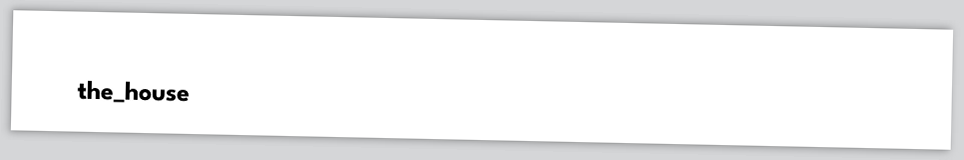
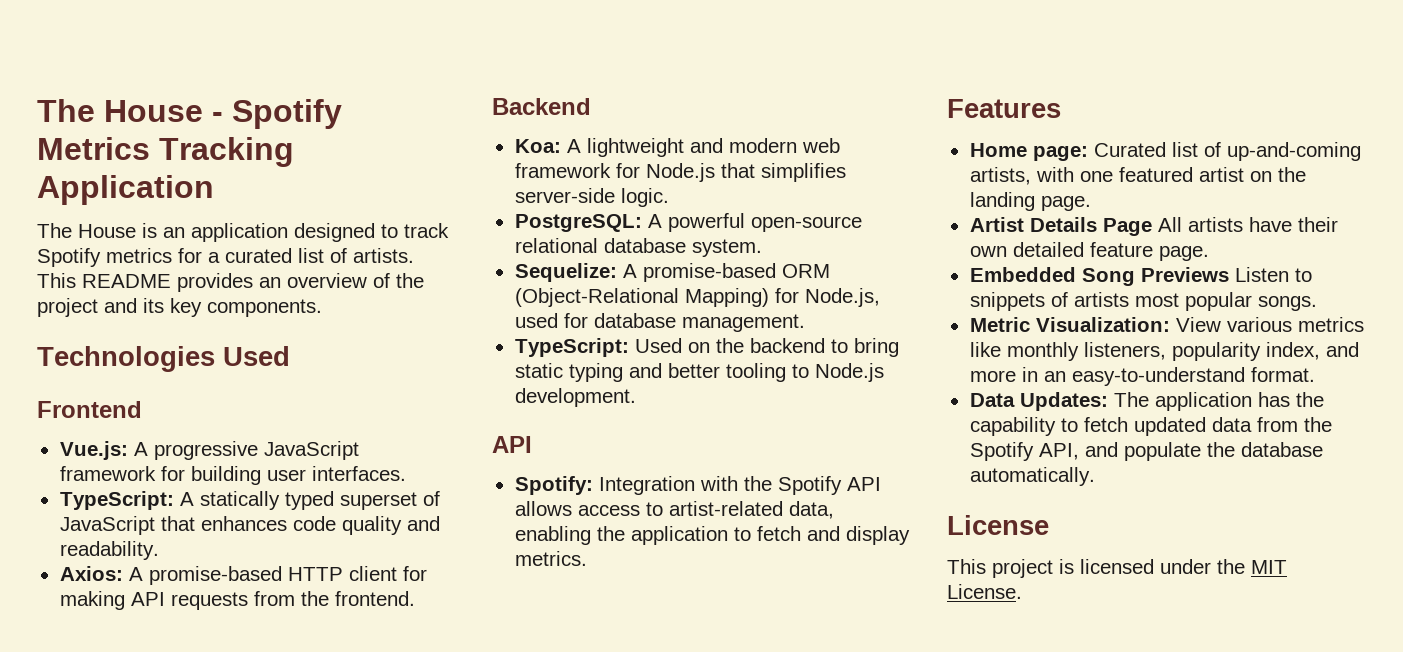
- the_house
+ The House - Spotify Metrics Tracking Application
+ The House is an application designed to track Spotify metrics for a curated list of artists. This README provides an overview of the project and its key components.
+ Technologies Used
+ Frontend
+ Vue.js: A progressive JavaScript framework for building user interfaces.
+ TypeScript: A statically typed superset of JavaScript that enhances code quality and readability.
+ Axios: A promise-based HTTP client for making API requests from the frontend.
+ Backend
+ Koa: A lightweight and modern web framework for Node.js that simplifies server-side logic.
+ PostgreSQL: A powerful open-source relational database system.
+ Sequelize: A promise-based ORM (Object-Relational Mapping) for Node.js, used for database management.
+ TypeScript: Used on the backend to bring static typing and better tooling to Node.js development.
+ API
+ Spotify: Integration with the Spotify API allows access to artist-related data, enabling the application to fetch and display metrics.
+ Features
+ Home page: Curated list of up-and-coming artists, with one featured artist on the landing page.
+ Artist Details Page All artists have their own detailed feature page.
+ Embedded Song Previews Listen to snippets of artists most popular songs.
+ Metric Visualization: View various metrics like monthly listeners, popularity index, and more in an easy-to-understand format.
+ Data Updates: The application has the capability to fetch updated data from the Spotify API, and populate the database automatically.
+ License
+ This project is licensed under the MIT License.

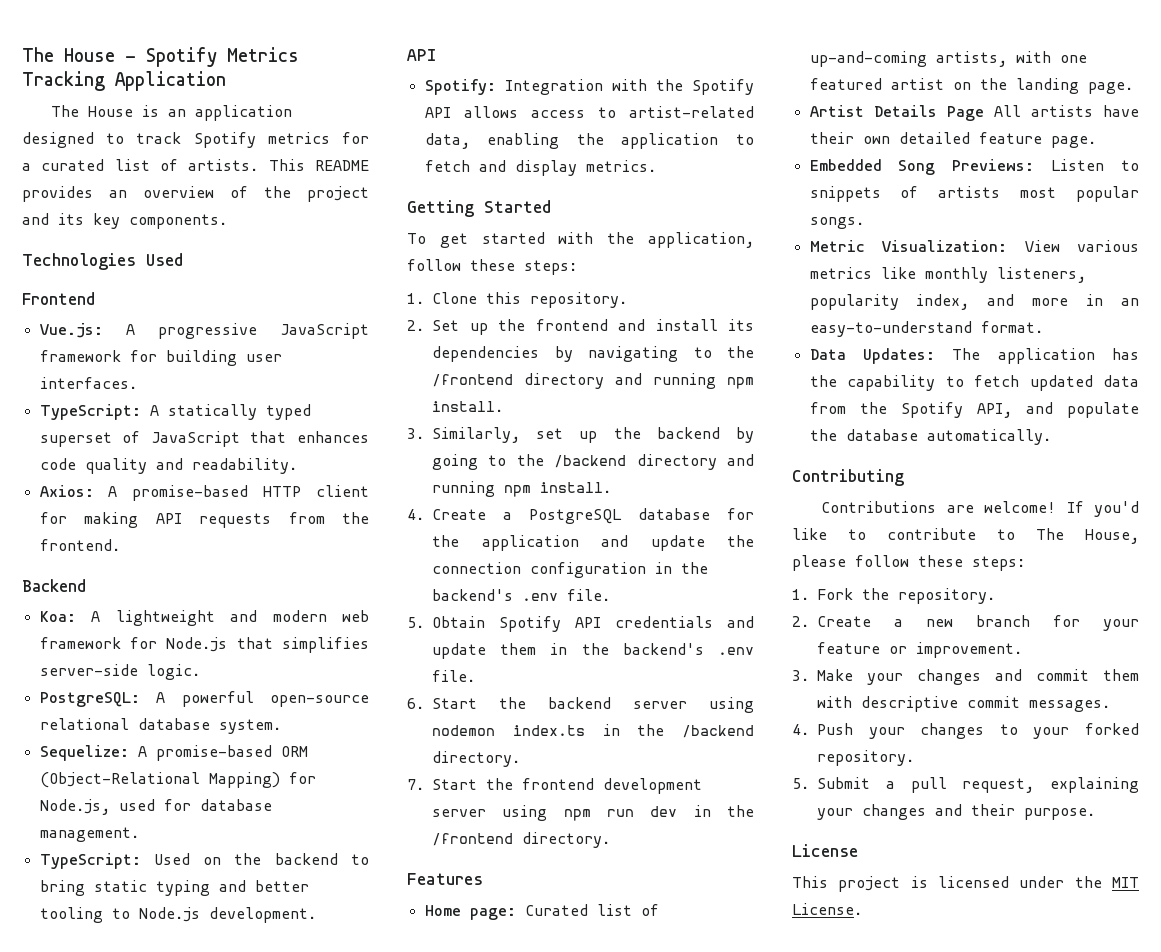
+ Getting Started
+ To get started with the application, follow these steps:
+ 1. Clone this repository.
+ 2. Set up the frontend and install its dependencies by navigating to the /frontend directory and running npm install.
+ 3. Similarly, set up the backend by going to the /backend directory and running npm install.
+ 4. Create a PostgreSQL database for the application and update the connection configuration in the backend's .env file.
+ 5. Obtain Spotify API credentials and update them in the backend's .env file.
+ 6. Start the backend server using nodemon index.ts in the /backend directory.
+ 7. Start the frontend development server using npm run dev in the /frontend directory.
- Embedded Song Previews Listen to snippets of artists most popular songs.
+ Embedded Song Previews: Listen to snippets of artists most popular songs.
+ Contributing
+ Contributions are welcome! If you'd like to contribute to The House, please follow these steps:
+ 1. Fork the repository.
+ 2. Create a new branch for your feature or improvement.
+ 3. Make your changes and commit them with descriptive commit messages.
+ 4. Push your changes to your forked repository.
+ 5. Submit a pull request, explaining your changes and their purpose.

